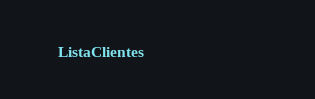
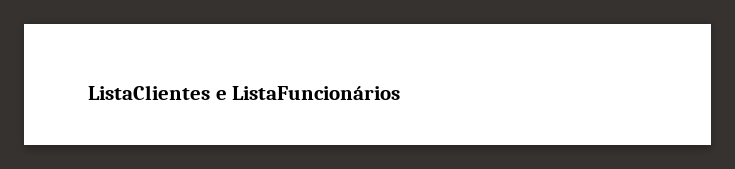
- ListaClientes
+ ListaClientes e ListaFuncionários

